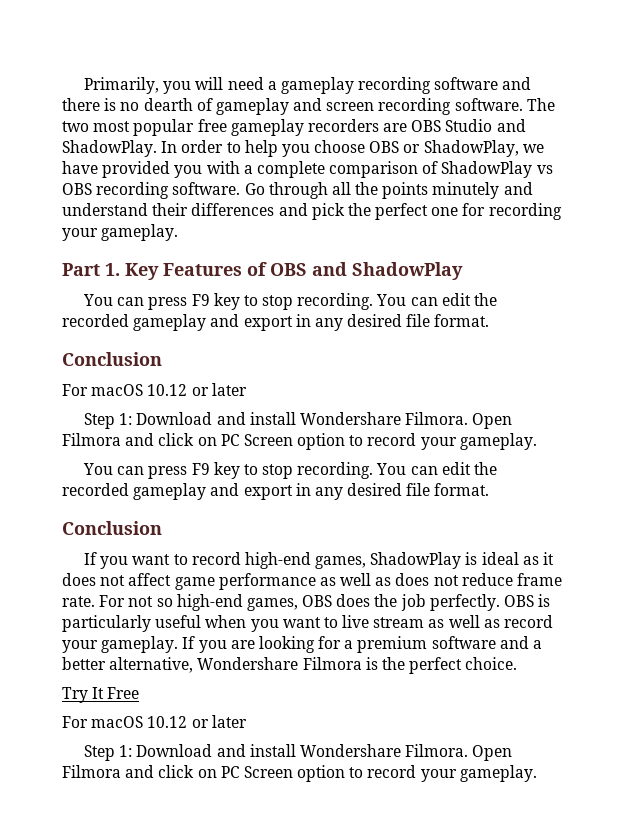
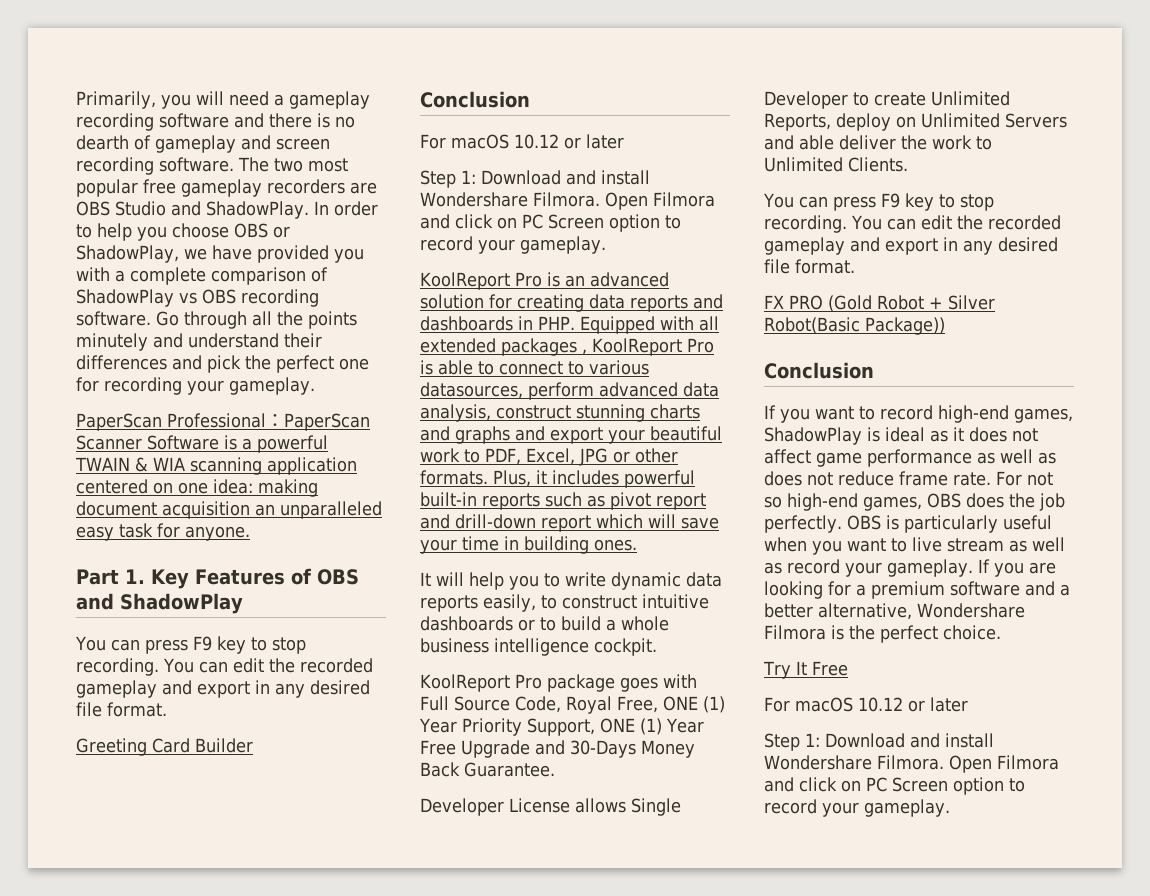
+ PaperScan Professional：PaperScan Scanner Software is a powerful TWAIN & WIA scanning application centered on one idea: making document acquisition an unparalleled easy task for anyone.
+ Greeting Card Builder
+ KoolReport Pro is an advanced solution for creating data reports and dashboards in PHP. Equipped with all extended packages , KoolReport Pro is able to connect to various datasources, perform advanced data analysis, construct stunning charts and graphs and export your beautiful work to PDF, Excel, JPG or other formats. Plus, it includes powerful built-in reports such as pivot report and drill-down report which will save your time in building ones.
+ It will help you to write dynamic data reports easily, to construct intuitive dashboards or to build a whole business intelligence cockpit.
+ KoolReport Pro package goes with Full Source Code, Royal Free, ONE (1) Year Priority Support, ONE (1) Year Free Upgrade and 30-Days Money Back Guarantee.
+ Developer License allows Single Developer to create Unlimited Reports, deploy on Unlimited Servers and able deliver the work to Unlimited Clients.
+ FX PRO (Gold Robot + Silver Robot(Basic Package))

